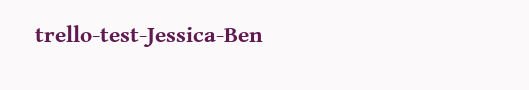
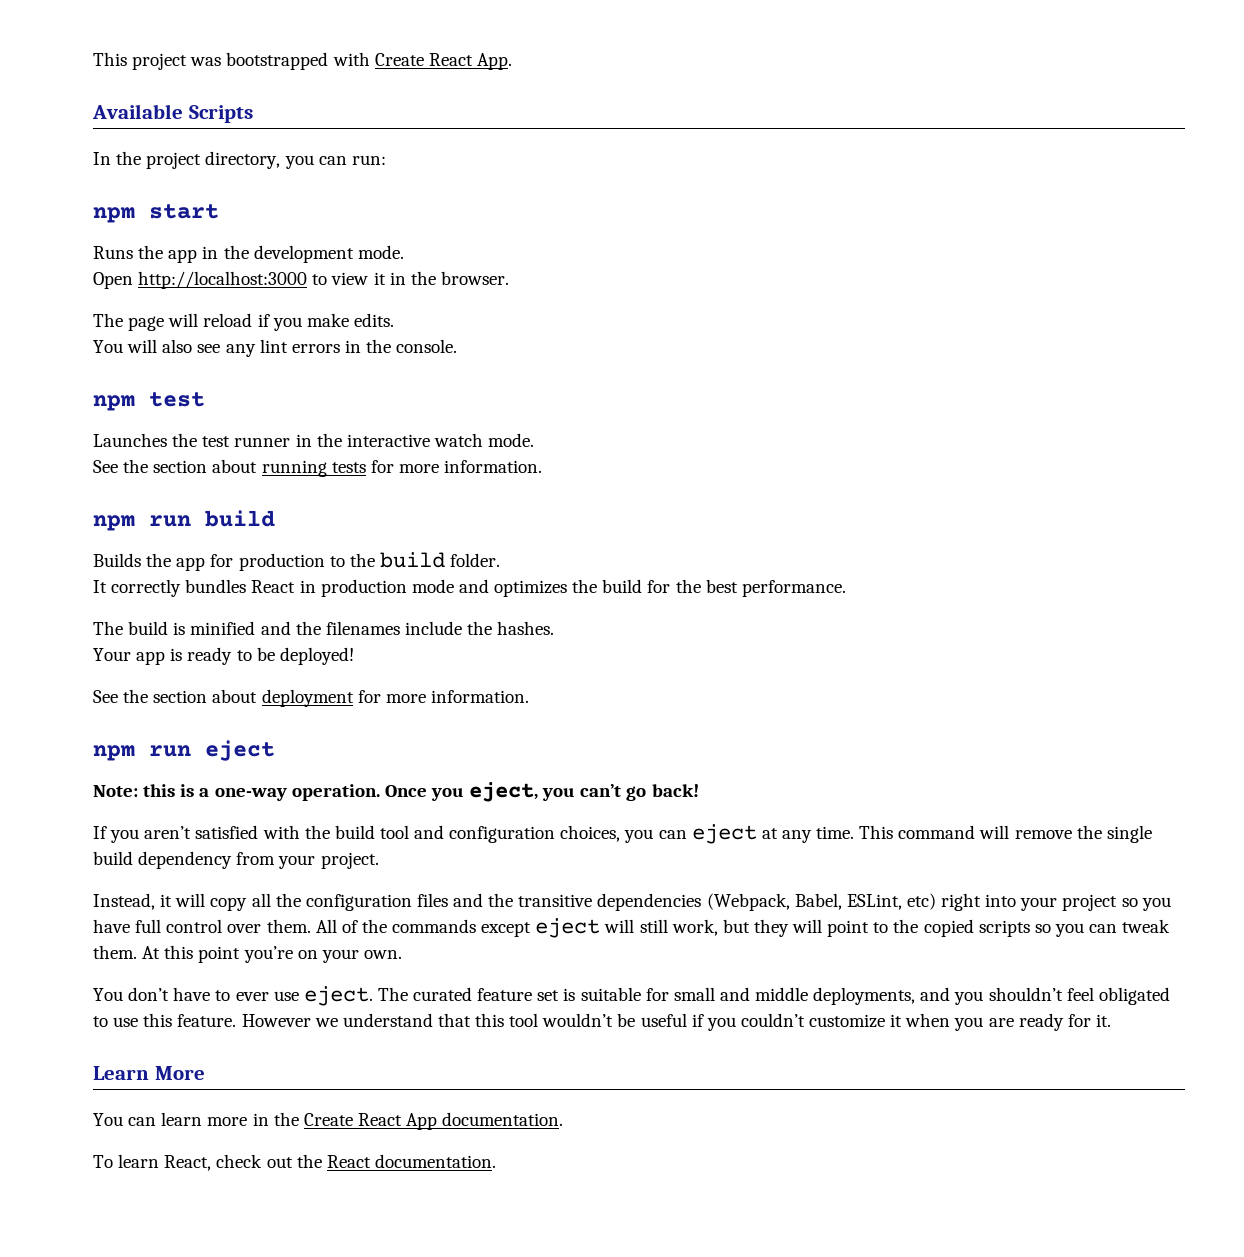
- trello-test-Jessica-Ben
+ This project was bootstrapped with Create React App.
+ Available Scripts
+ In the project directory, you can run:
+ npm start
+ Runs the app in the development mode.
+ Open http://localhost:3000 to view it in the browser.
+ The page will reload if you make edits.
+ You will also see any lint errors in the console.
+ npm test
+ Launches the test runner in the interactive watch mode.
+ See the section about running tests for more information.
+ npm run build
+ Builds the app for production to the build folder.
+ It correctly bundles React in production mode and optimizes the build for the best performance.
+ The build is minified and the filenames include the hashes.
+ Your app is ready to be deployed!
+ See the section about deployment for more information.
+ npm run eject
+ Note: this is a one-way operation. Once you eject, you can’t go back!
+ If you aren’t satisfied with the build tool and configuration choices, you can eject at any time. This command will remove the single build dependency from your project.
+ Instead, it will copy all the configuration files and the transitive dependencies (Webpack, Babel, ESLint, etc) right into your project so you have full control over them. All of the commands except eject will still work, but they will point to the copied scripts so you can tweak them. At this point you’re on your own.
+ You don’t have to ever use eject. The curated feature set is suitable for small and middle deployments, and you shouldn’t feel obligated to use this feature. However we understand that this tool wouldn’t be useful if you couldn’t customize it when you are ready for it.
+ Learn More
+ You can learn more in the Create React App documentation.
+ To learn React, check out the React documentation.

